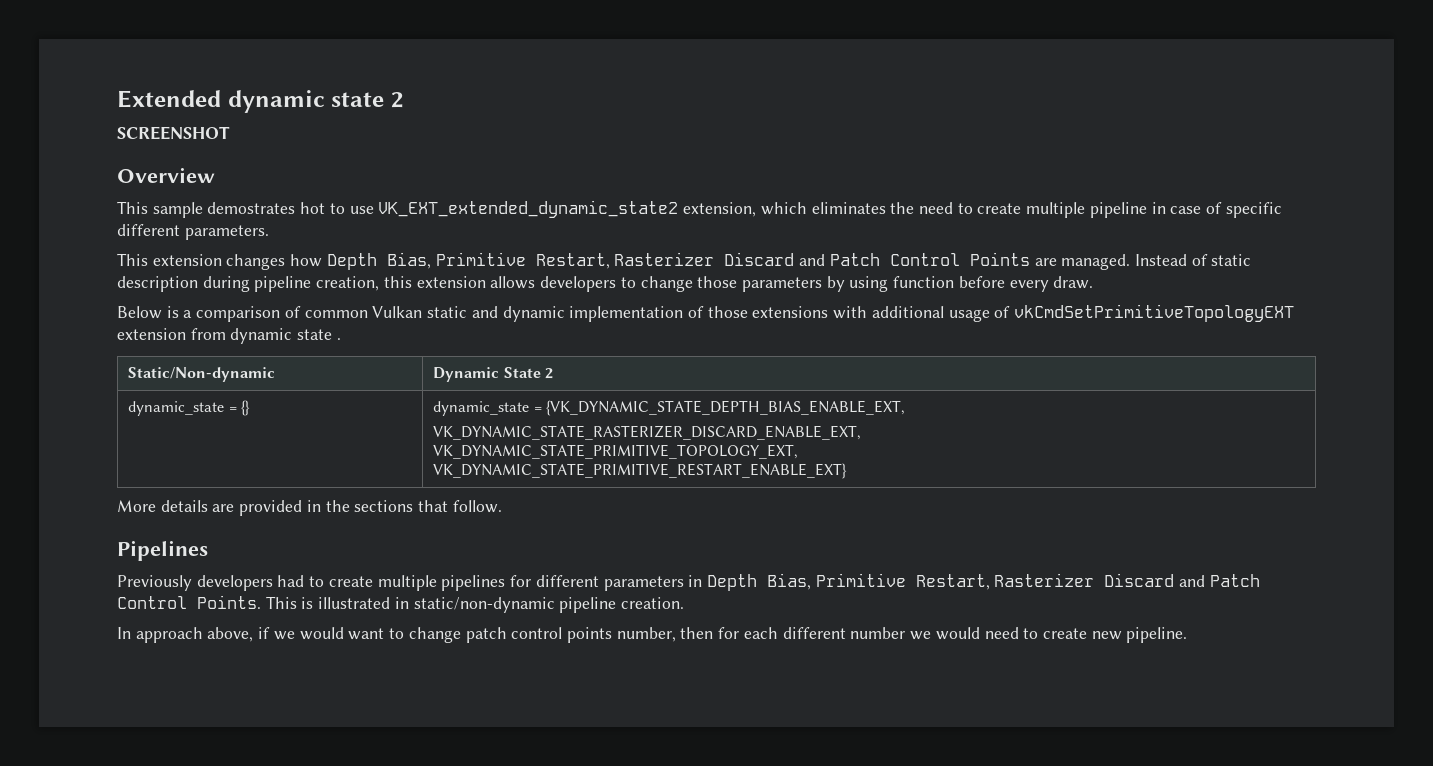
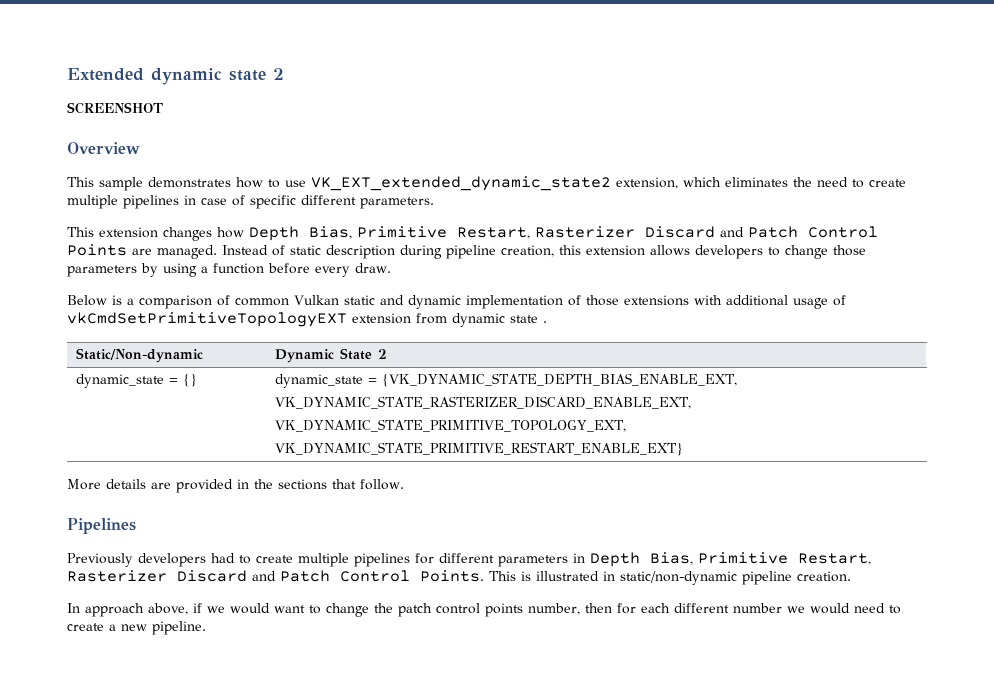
- This sample demostrates hot to use VK_EXT_extended_dynamic_state2 extension, which eliminates the need to create multiple pipeline in case of specific different parameters.
+ This sample demonstrates how to use VK_EXT_extended_dynamic_state2 extension, which eliminates the need to create multiple pipelines in case of specific different parameters.
- Instead of static description during pipeline creation, this extension allows developers to change those parameters by using function before every draw.
+ Instead of static description during pipeline creation, this extension allows developers to change those parameters by using a function before every draw.
- In approach above, if we would want to change patch control points number, then for each different number we would need to create new pipeline.
+ In approach above, if we would want to change the patch control points number, then for each different number we would need to create a new pipeline.

